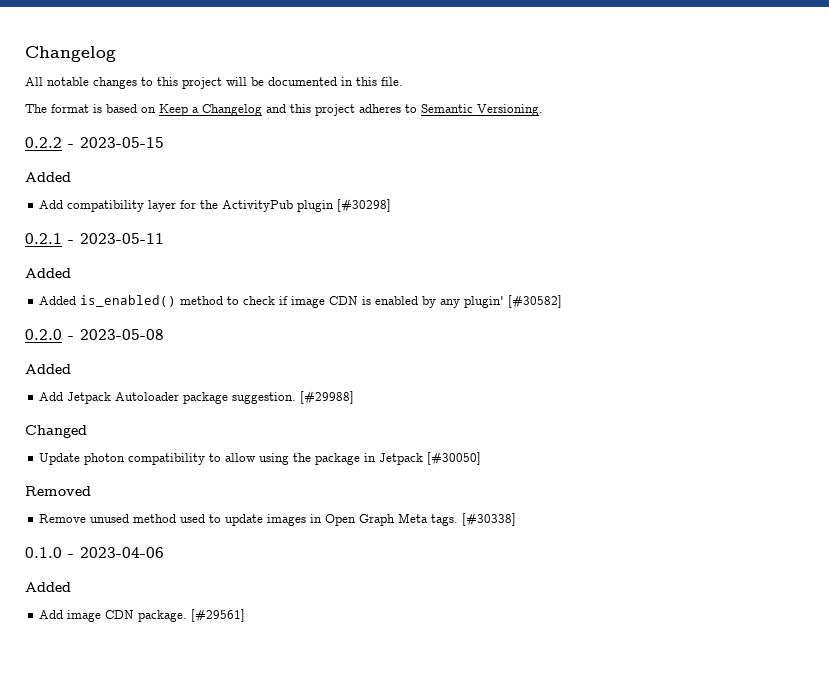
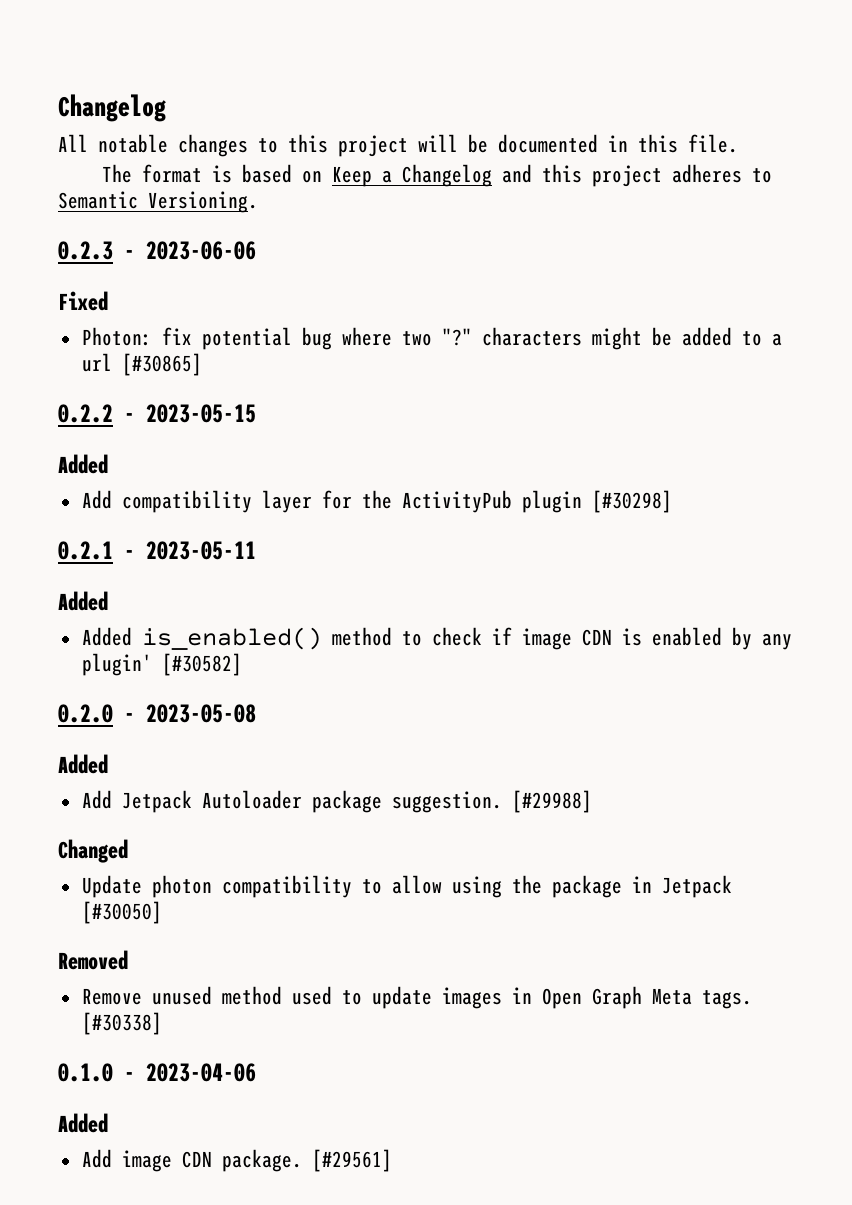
+ 0.2.3 - 2023-06-06
+ Fixed
+ Photon: fix potential bug where two "?" characters might be added to a url [#30865]

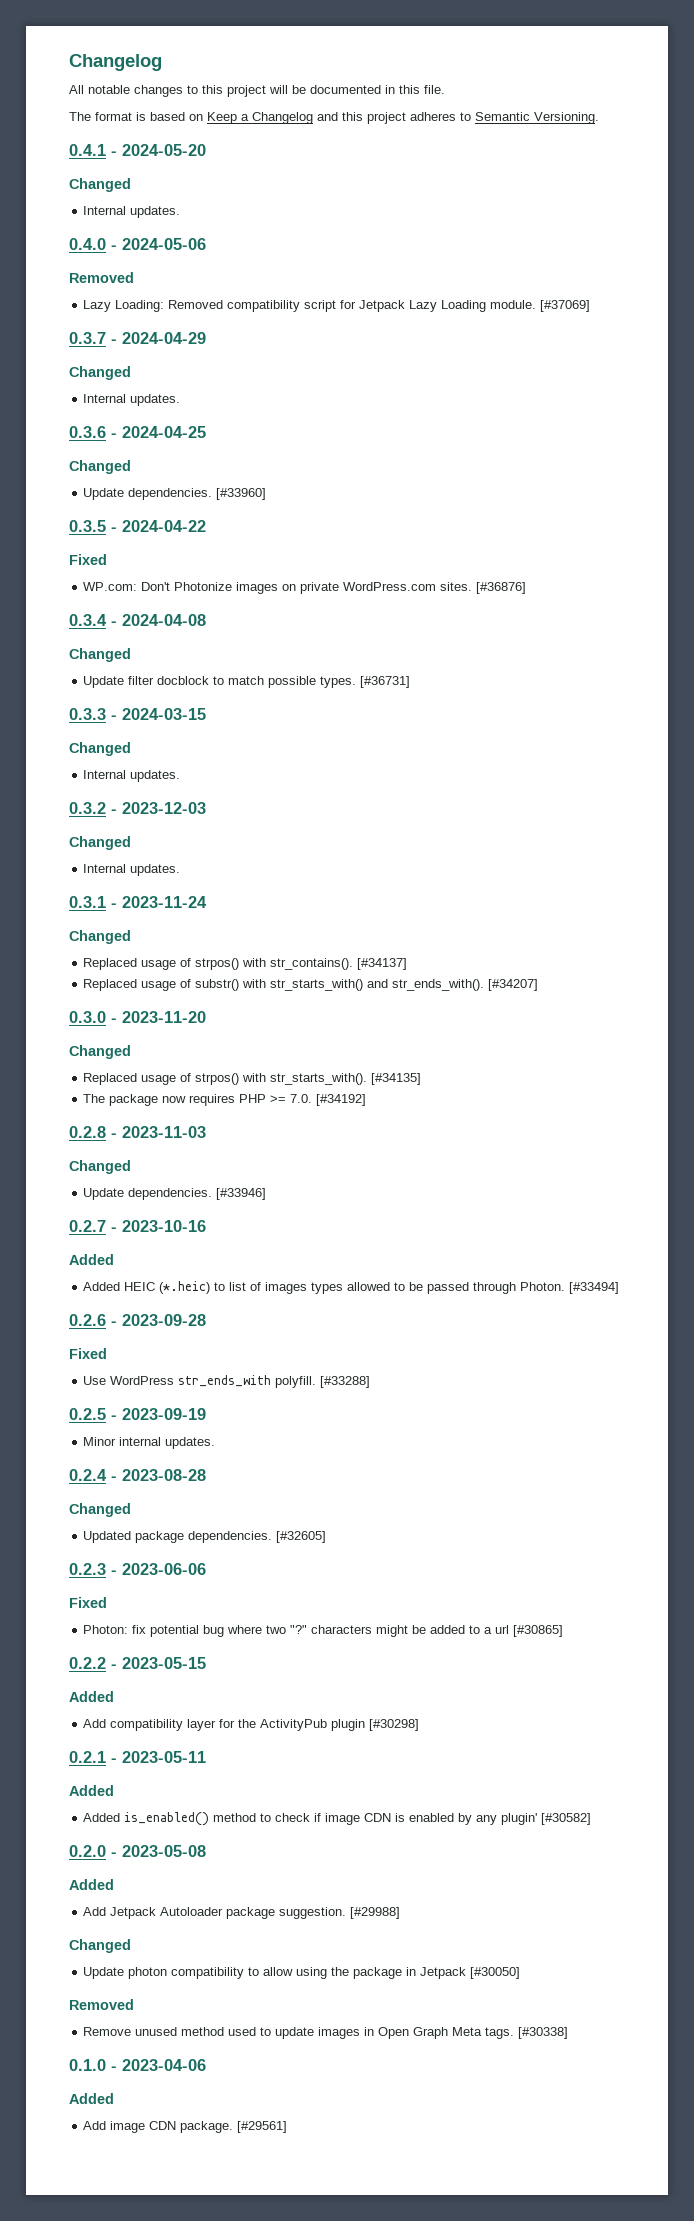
+ 0.4.1 - 2024-05-20
+ Changed
+ Internal updates.
+ 0.4.0 - 2024-05-06
+ Removed
+ Lazy Loading: Removed compatibility script for Jetpack Lazy Loading module. [#37069]
+ 0.3.7 - 2024-04-29
+ Changed
+ Internal updates.
+ 0.3.6 - 2024-04-25
+ Changed
+ Update dependencies. [#33960]
+ 0.3.5 - 2024-04-22
+ Fixed
+ WP.com: Don't Photonize images on private WordPress.com sites. [#36876]
+ 0.3.4 - 2024-04-08
+ Changed
+ Update filter docblock to match possible types. [#36731]
+ 0.3.3 - 2024-03-15
+ Changed
+ Internal updates.
+ 0.3.2 - 2023-12-03
+ Changed
+ Internal updates.
+ 0.3.1 - 2023-11-24
+ Changed
+ Replaced usage of strpos() with str_contains(). [#34137]
+ Replaced usage of substr() with str_starts_with() and str_ends_with(). [#34207]
+ 0.3.0 - 2023-11-20
+ Changed
+ Replaced usage of strpos() with str_starts_with(). [#34135]
+ The package now requires PHP >= 7.0. [#34192]
+ 0.2.8 - 2023-11-03
+ Changed
+ Update dependencies. [#33946]
+ 0.2.7 - 2023-10-16
+ Added
+ Added HEIC (*.heic) to list of images types allowed to be passed through Photon. [#33494]
+ 0.2.6 - 2023-09-28
+ Fixed
+ Use WordPress str_ends_with polyfill. [#33288]
+ 0.2.5 - 2023-09-19
+ Minor internal updates.
+ 0.2.4 - 2023-08-28
+ Changed
+ Updated package dependencies. [#32605]

